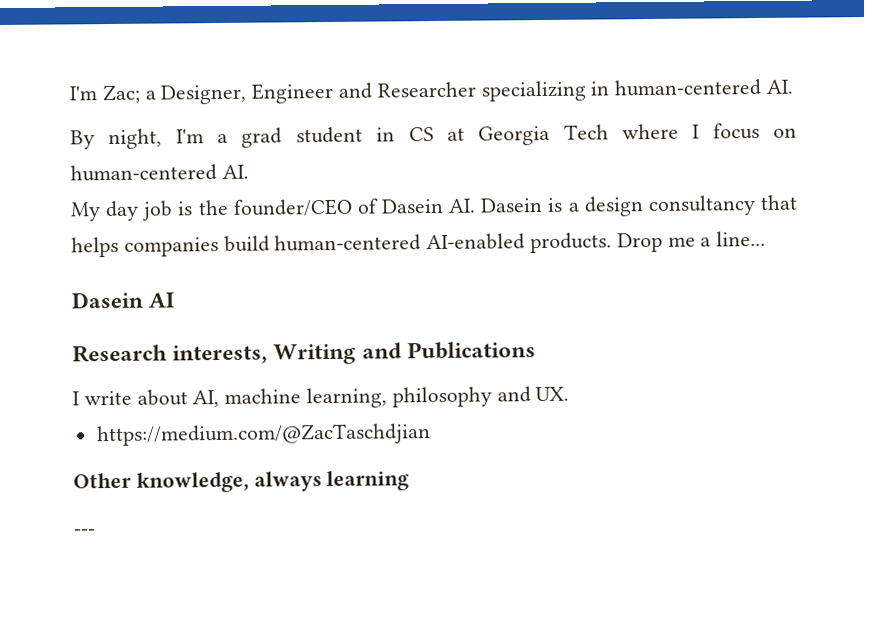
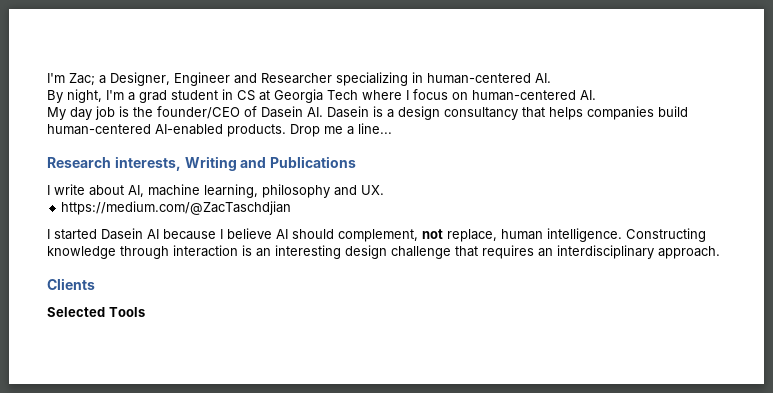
- Dasein AI
- Other knowledge, always learning
- ---
+ I started Dasein AI because I believe AI should complement, not replace, human intelligence. Constructing knowledge through interaction is an interesting design challenge that requires an interdisciplinary approach.
+ Clients
+ Selected Tools

